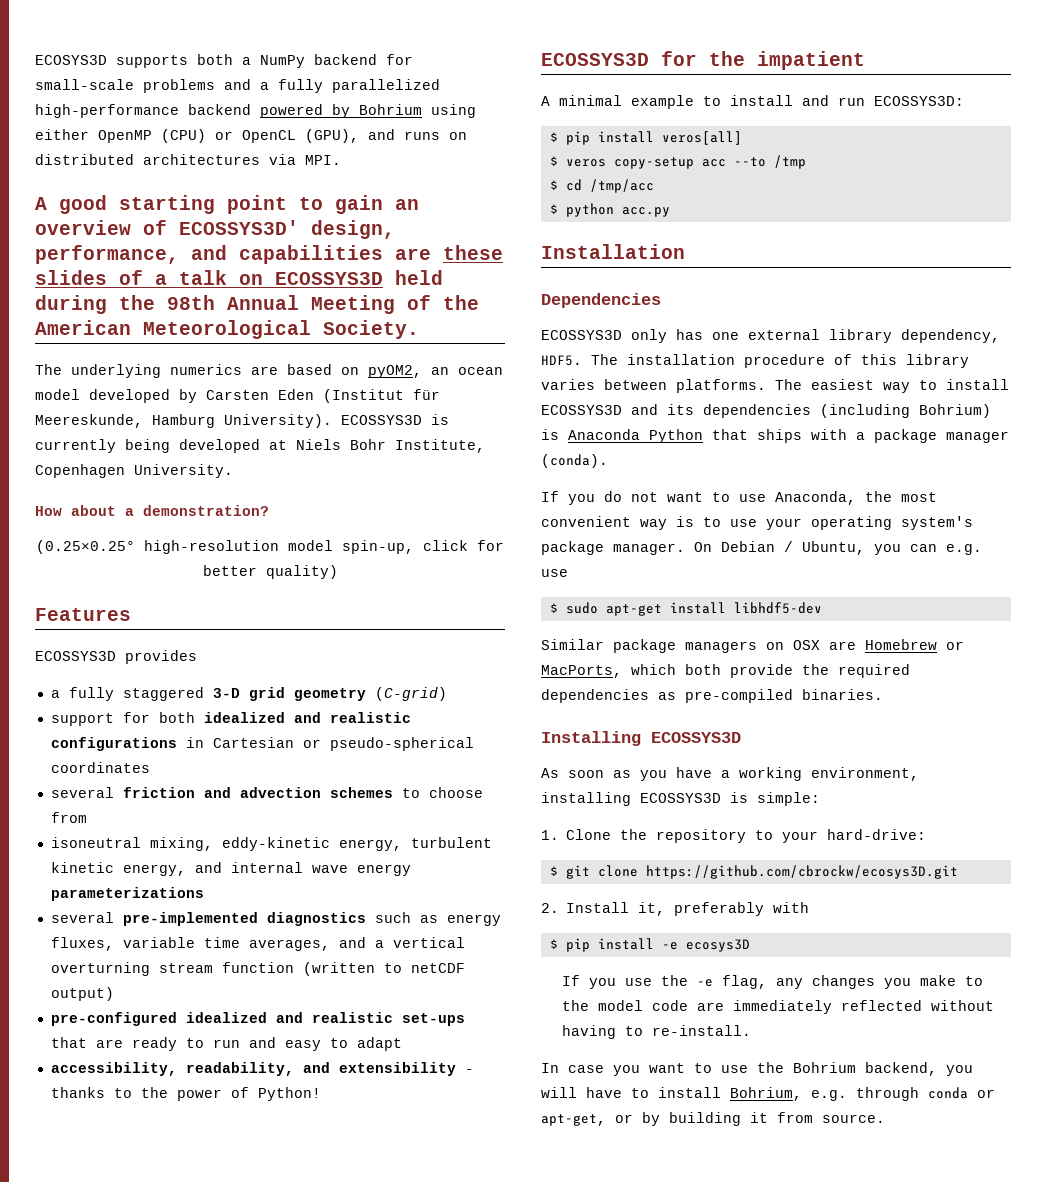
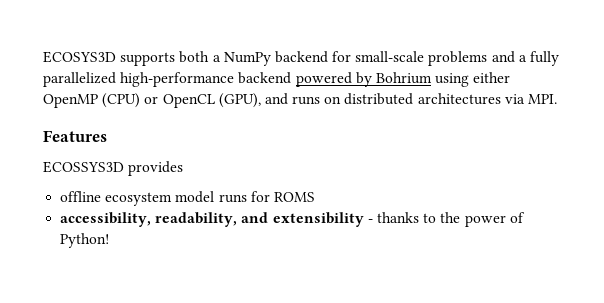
- A good starting point to gain an overview of ECOSSYS3D' design, performance, and capabilities are these slides of a talk on ECOSSYS3D held during the 98th Annual Meeting of the American Meteorological Society.
- The underlying numerics are based on pyOM2, an ocean model developed by Carsten Eden (Institut für Meereskunde, Hamburg University). ECOSSYS3D is currently being developed at Niels Bohr Institute, Copenhagen University.
- How about a demonstration?
- (0.25×0.25° high-resolution model spin-up, click for better quality)
  Features
  ECOSSYS3D provides
- a fully staggered 3-D grid geometry (C-grid)
- support for both idealized and realistic configurations in Cartesian or pseudo-spherical coordinates
- several friction and advection schemes to choose from
- isoneutral mixing, eddy-kinetic energy, turbulent kinetic energy, and internal wave energy parameterizations
- several pre-implemented diagnostics such as energy fluxes, variable time averages, and a vertical overturning stream function (written to netCDF output)
- pre-configured idealized and realistic set-ups that are ready to run and easy to adapt
+ offline ecosystem model runs for ROMS
- ECOSSYS3D for the impatient
- A minimal example to install and run ECOSSYS3D:
- $ pip install veros[all]
- $ veros copy-setup acc --to /tmp
- $ cd /tmp/acc
- $ python acc.py
- Installation
- Dependencies
- ECOSSYS3D only has one external library dependency, HDF5. The installation procedure of this library varies between platforms. The easiest way to install ECOSSYS3D and its dependencies (including Bohrium) is Anaconda Python that ships with a package manager (conda).
- If you do not want to use Anaconda, the most convenient way is to use your operating system's package manager. On Debian / Ubuntu, you can e.g. use
- $ sudo apt-get install libhdf5-dev
- Similar package managers on OSX are Homebrew or MacPorts, which both provide the required dependencies as pre-compiled binaries.
- Installing ECOSSYS3D
- As soon as you have a working environment, installing ECOSSYS3D is simple:
- 1. Clone the repository to your hard-drive:
- $ git clone https://github.com/cbrockw/ecosys3D.git
- 2. Install it, preferably with
- $ pip install -e ecosys3D
- If you use the -e flag, any changes you make to the model code are immediately reflected without having to re-install.
- In case you want to use the Bohrium backend, you will have to install Bohrium, e.g. through conda or apt-get, or by building it from source.

